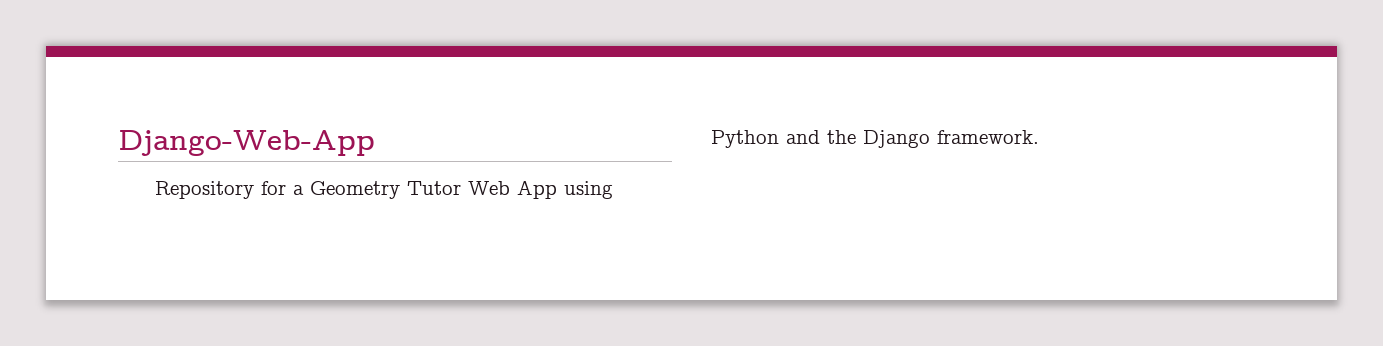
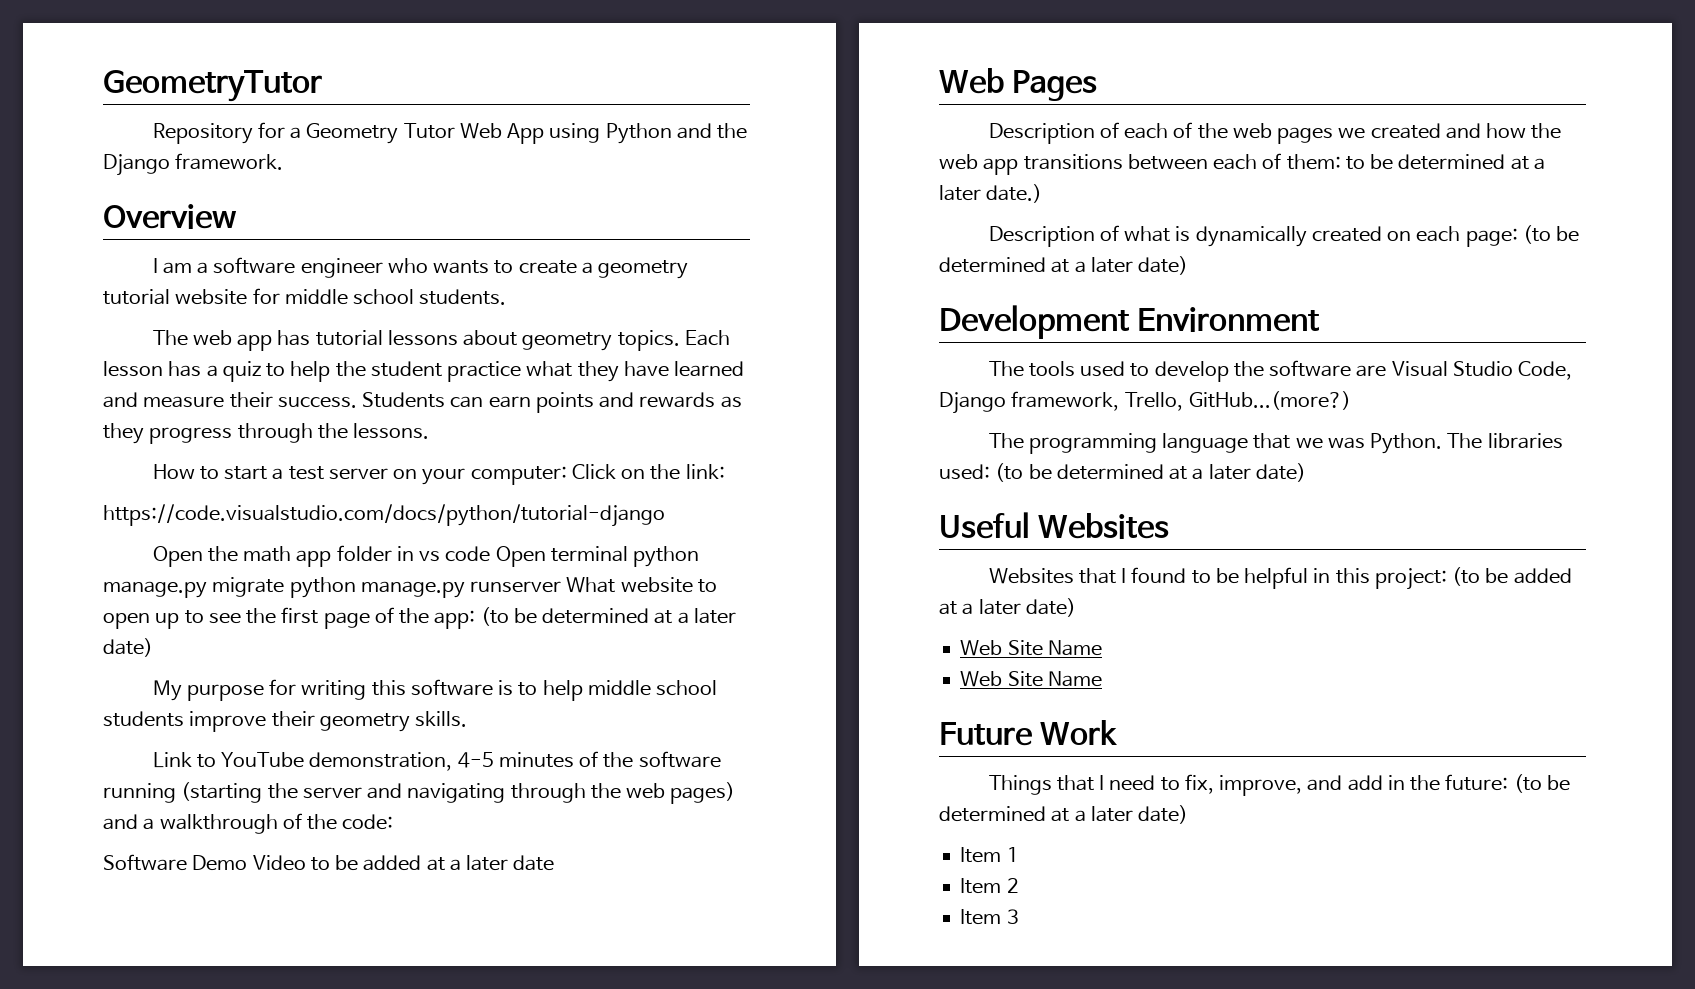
- Django-Web-App
+ GeometryTutor
+ Overview
+ I am a software engineer who wants to create a geometry tutorial website for middle school students.
+ The web app has tutorial lessons about geometry topics. Each lesson has a quiz to help the student practice what they have learned and measure their success. Students can earn points and rewards as they progress through the lessons.
+ How to start a test server on your computer: Click on the link:
+ https://code.visualstudio.com/docs/python/tutorial-django
+ Open the math app folder in vs code Open terminal python manage.py migrate python manage.py runserver What website to open up to see the first page of the app: (to be determined at a later date)
+ My purpose for writing this software is to help middle school students improve their geometry skills.
+ Link to YouTube demonstration, 4-5 minutes of the software running (starting the server and navigating through the web pages) and a walkthrough of the code:
+ Software Demo Video to be added at a later date
+ Web Pages
+ Description of each of the web pages we created and how the web app transitions between each of them: to be determined at a later date.)
+ Description of what is dynamically created on each page: (to be determined at a later date)
+ Development Environment
+ The tools used to develop the software are Visual Studio Code, Django framework, Trello, GitHub...(more?)
+ The programming language that we was Python. The libraries used: (to be determined at a later date)
+ Useful Websites
+ Websites that I found to be helpful in this project: (to be added at a later date)
+ Web Site Name
+ Web Site Name
+ Future Work
+ Things that I need to fix, improve, and add in the future: (to be determined at a later date)
+ Item 1
+ Item 2
+ Item 3

